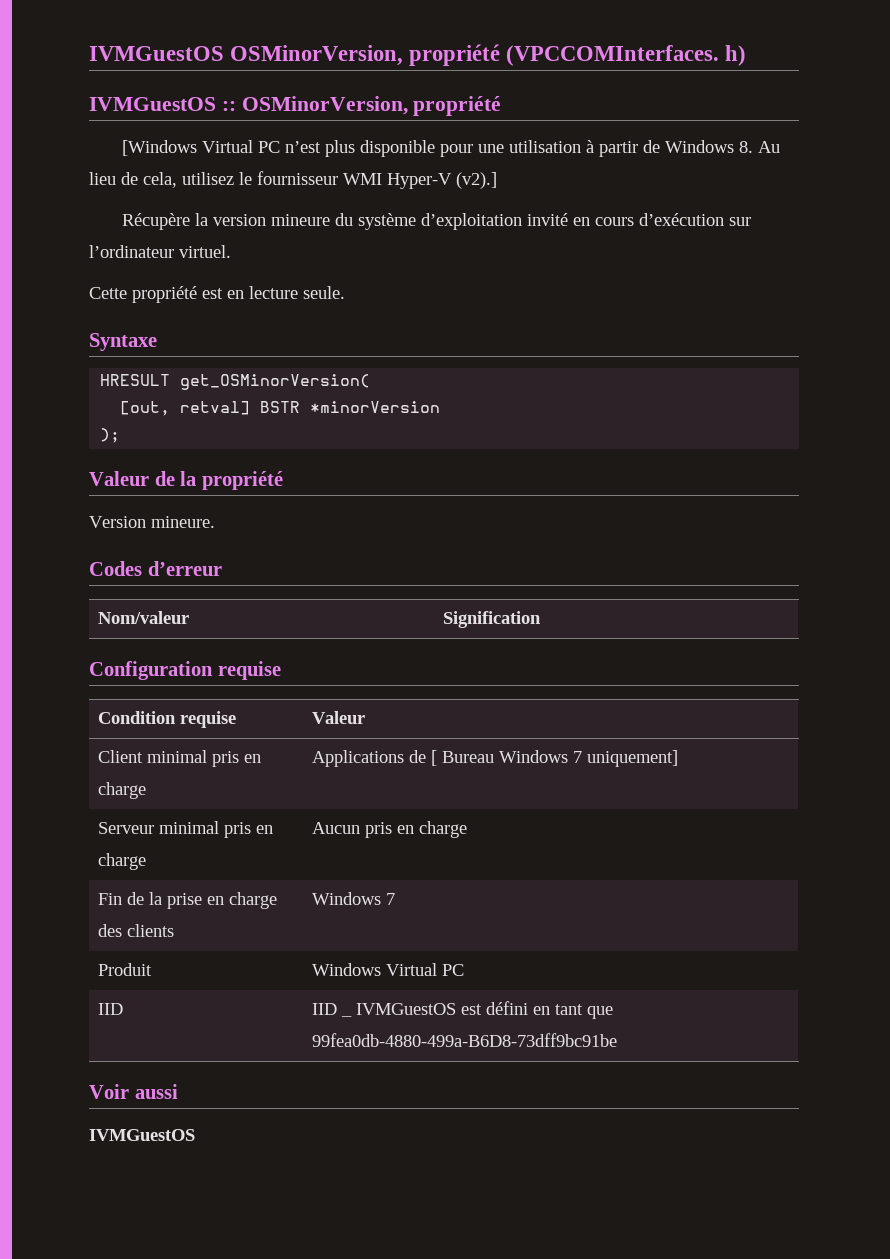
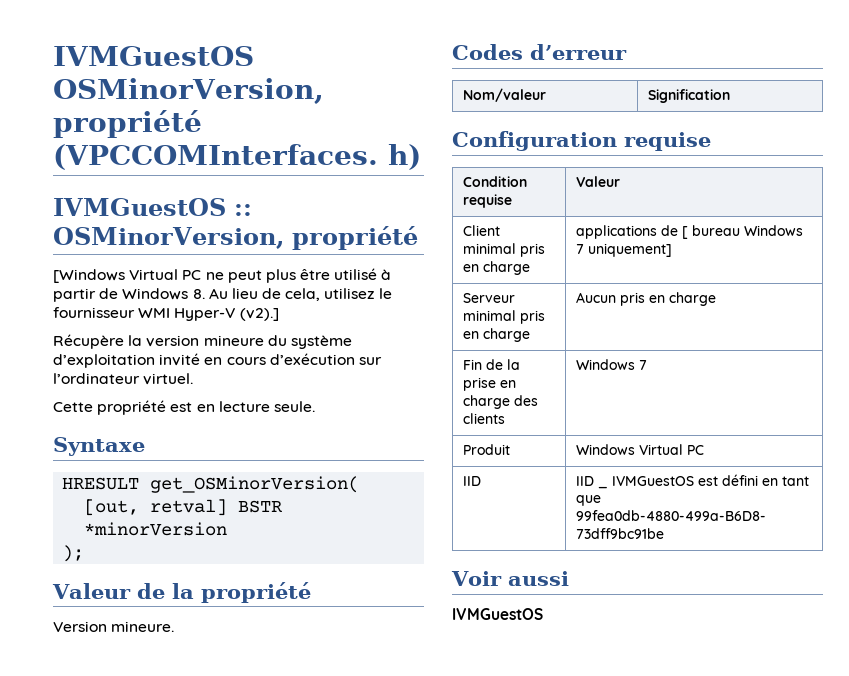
- [Windows Virtual PC n’est plus disponible pour une utilisation à partir de Windows 8. Au lieu de cela, utilisez le fournisseur WMI Hyper-V (v2).]
+ [Windows Virtual PC ne peut plus être utilisé à partir de Windows 8. Au lieu de cela, utilisez le fournisseur WMI Hyper-V (v2).]
- Client minimal pris en charge | Applications de [ Bureau Windows 7 uniquement]
+ Client minimal pris en charge | applications de [ bureau Windows 7 uniquement]

